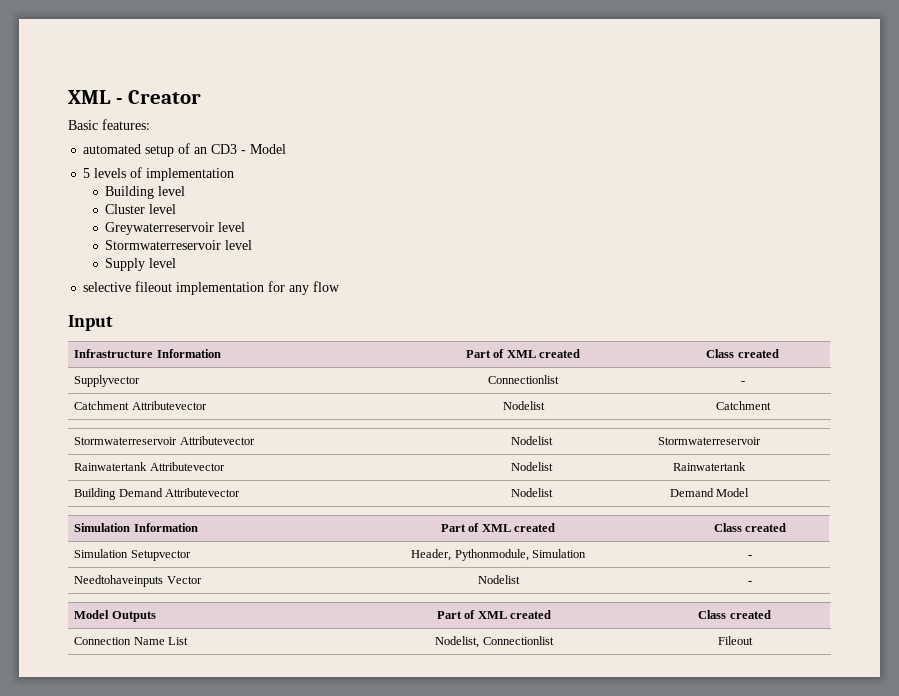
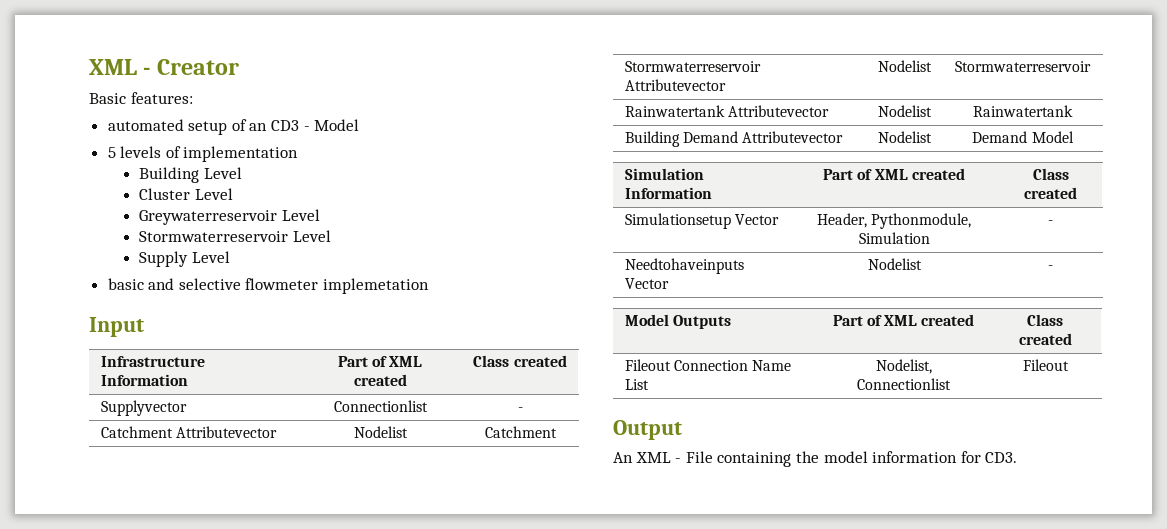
- Building level
+ Building Level
- Cluster level
+ Cluster Level
- Greywaterreservoir level
- Stormwaterreservoir level
+ Greywaterreservoir Level
+ Stormwaterreservoir Level
- Supply level
- selective fileout implementation for any flow
+ Supply Level
+ basic and selective flowmeter implemetation
- Simulation Setupvector | Header, Pythonmodule, Simulation | -
+ Simulationsetup Vector | Header, Pythonmodule, Simulation | -
- Connection Name List | Nodelist, Connectionlist | Fileout
+ Fileout Connection Name List | Nodelist, Connectionlist | Fileout
+ Output
+ An XML - File containing the model information for CD3.

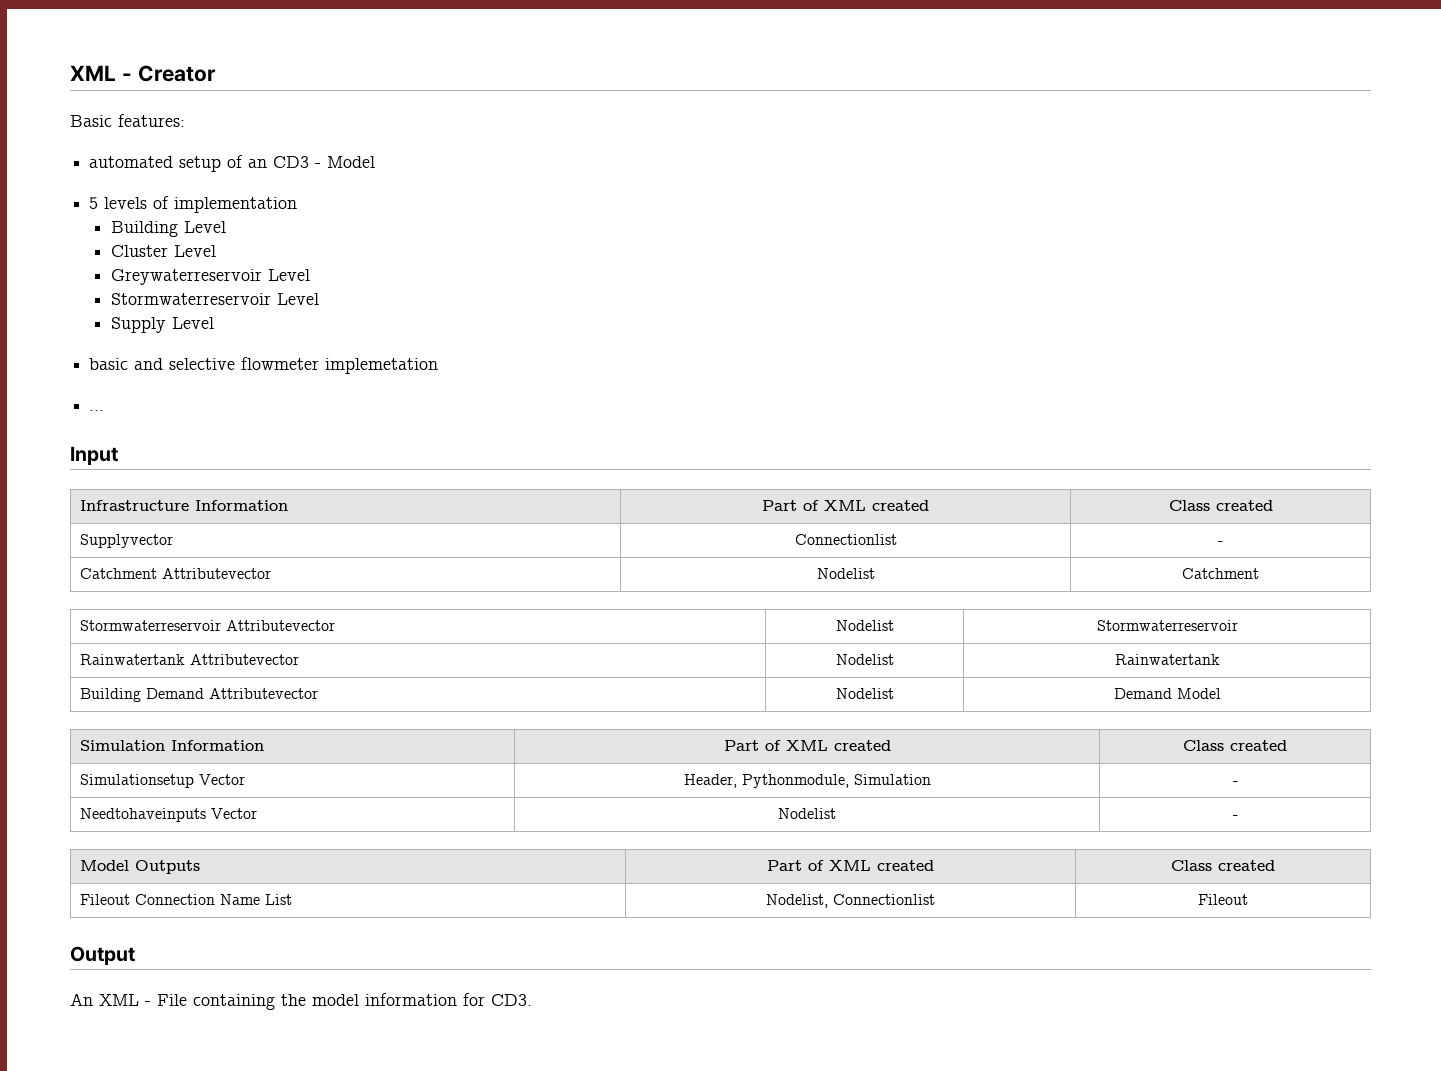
+ ...

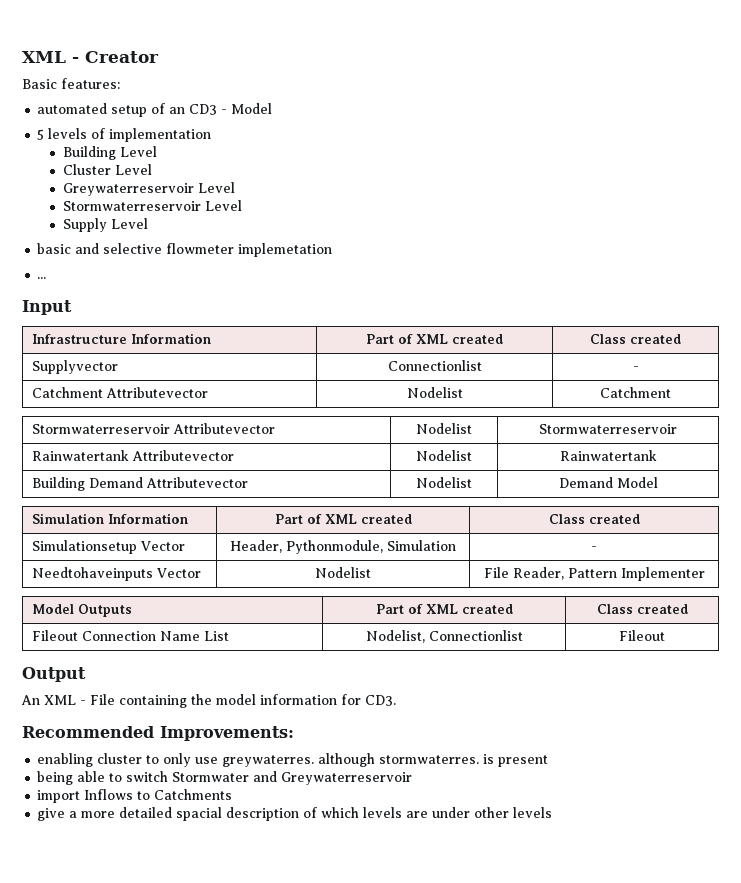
- Needtohaveinputs Vector | Nodelist | -
+ Needtohaveinputs Vector | Nodelist | File Reader, Pattern Implementer
+ Recommended Improvements:
+ enabling cluster to only use greywaterres. although stormwaterres. is present
+ being able to switch Stormwater and Greywaterreservoir
+ import Inflows to Catchments
+ give a more detailed spacial description of which levels are under other levels

